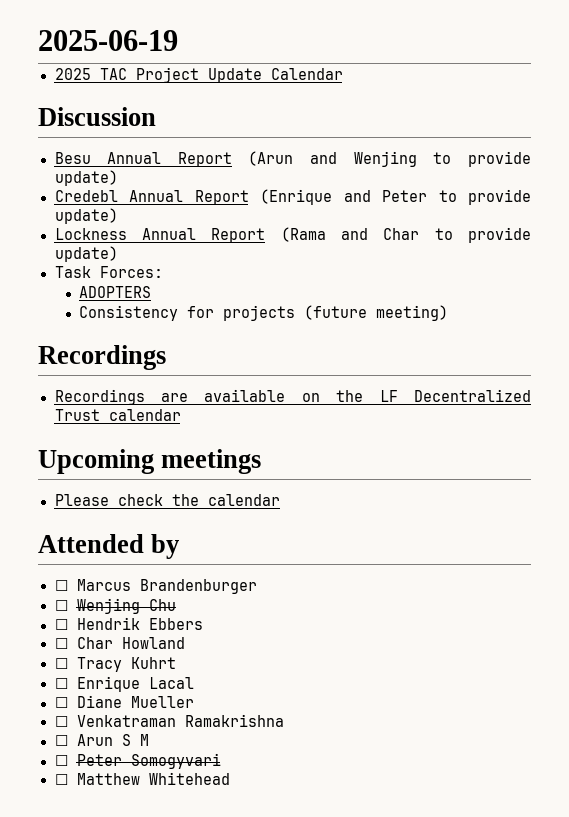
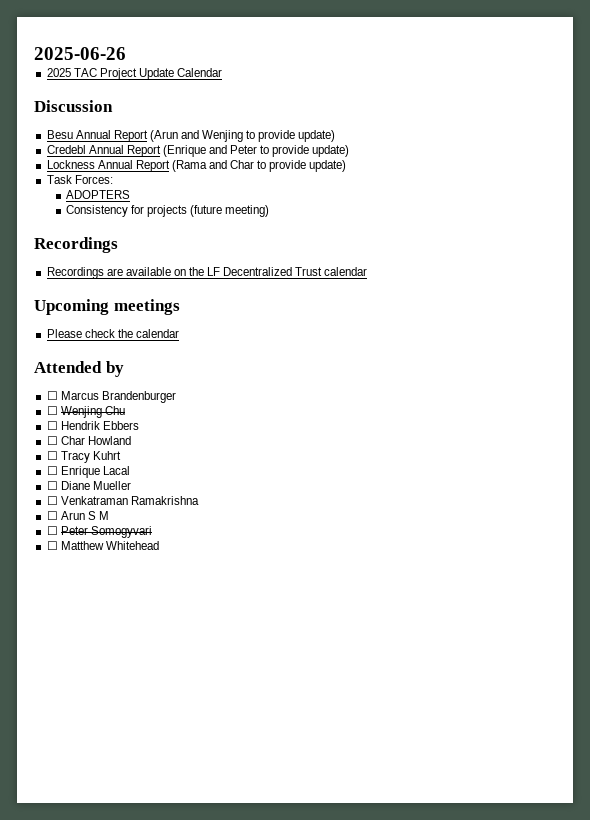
- 2025-06-19
+ 2025-06-26

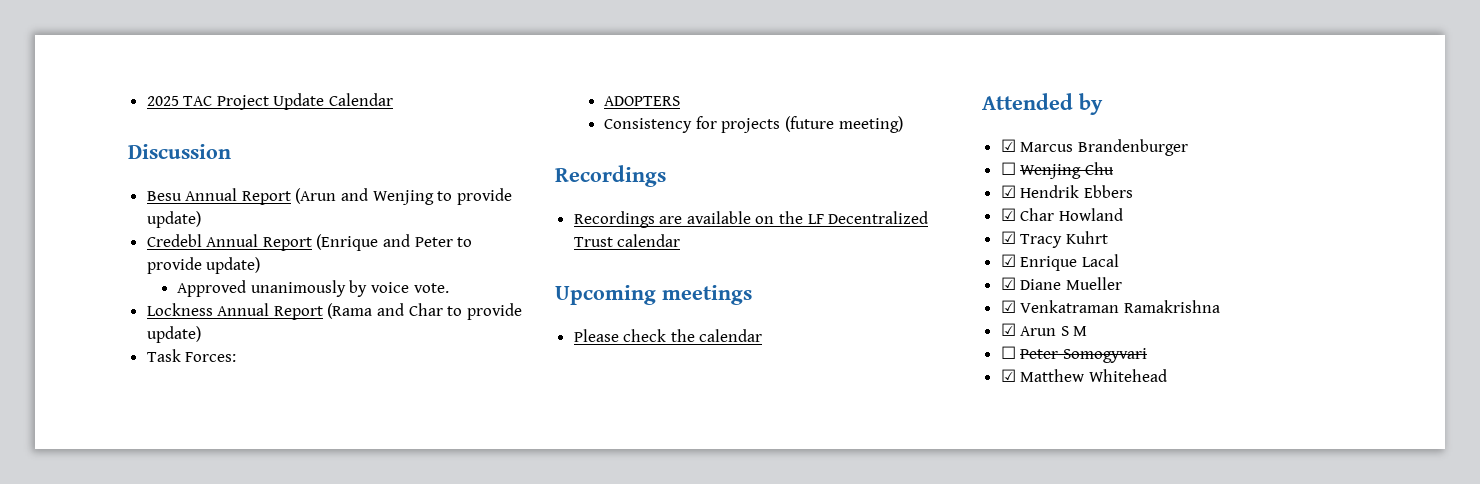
- 2025-06-26
+ Approved unanimously by voice vote.
- ☐ Marcus Brandenburger
+ ☑ Marcus Brandenburger
- ☐ Hendrik Ebbers
+ ☑ Hendrik Ebbers
- ☐ Char Howland
+ ☑ Char Howland
- ☐ Tracy Kuhrt
+ ☑ Tracy Kuhrt
- ☐ Enrique Lacal
+ ☑ Enrique Lacal
- ☐ Diane Mueller
+ ☑ Diane Mueller
- ☐ Venkatraman Ramakrishna
+ ☑ Venkatraman Ramakrishna
- ☐ Arun S M
+ ☑ Arun S M
- ☐ Matthew Whitehead
+ ☑ Matthew Whitehead

